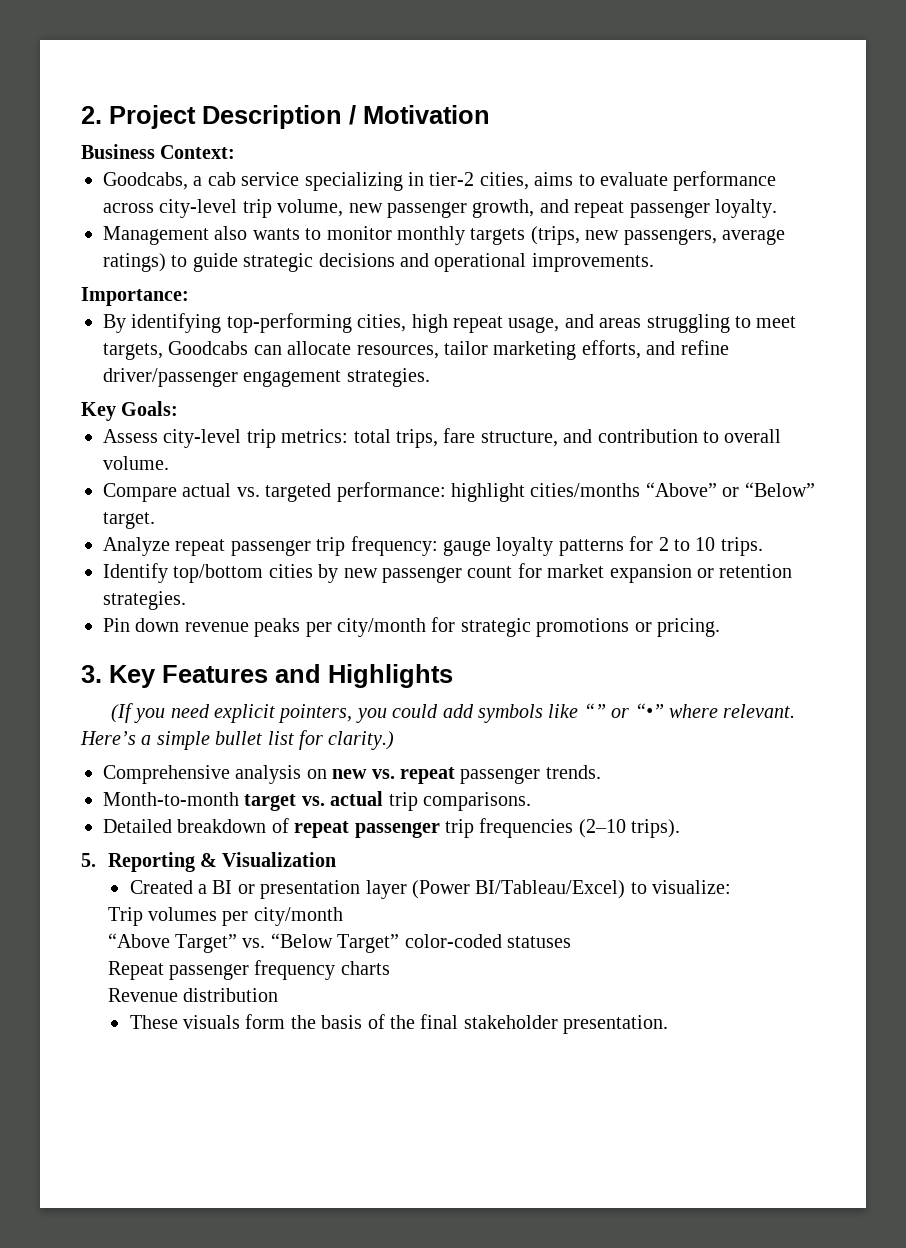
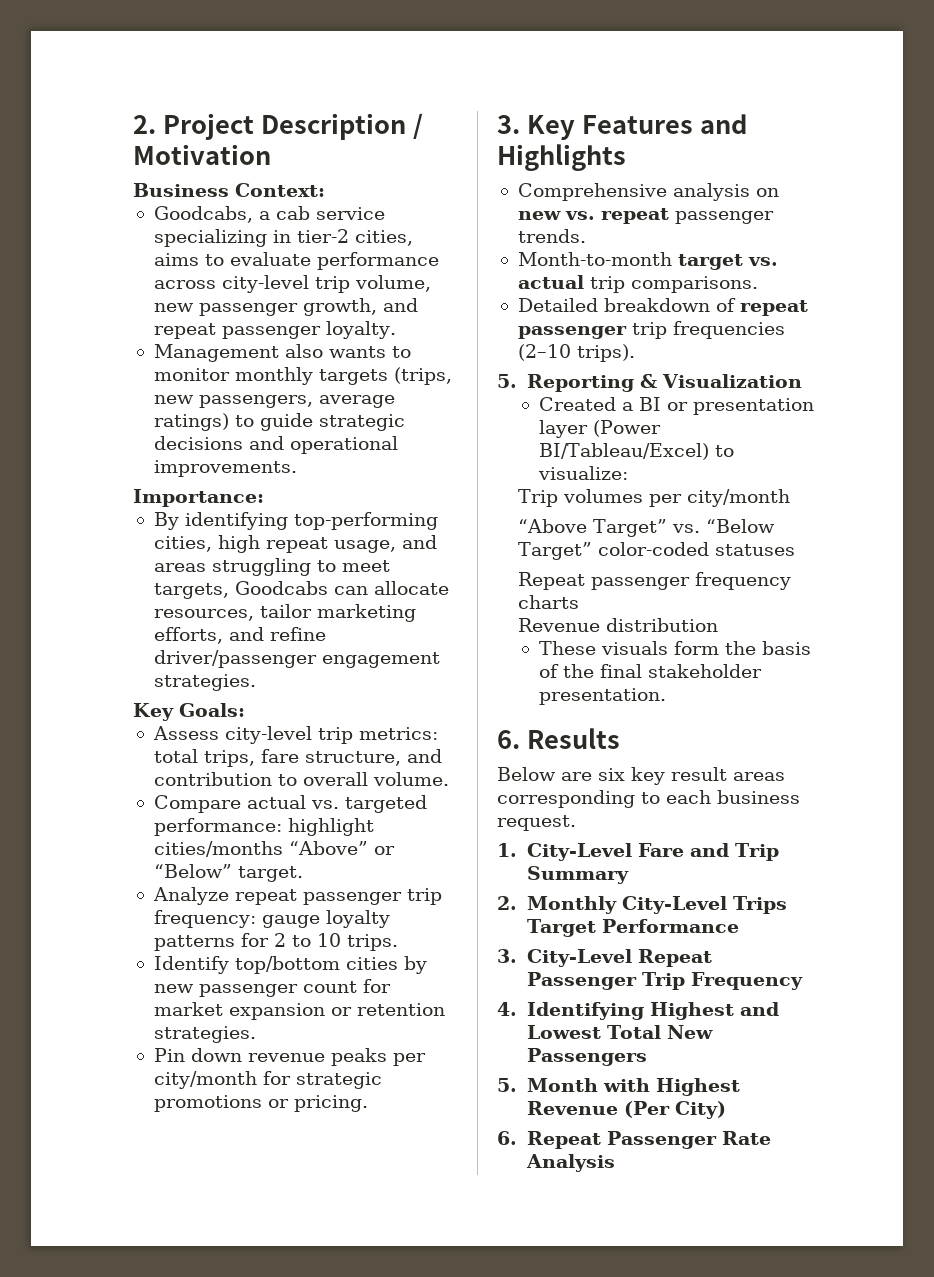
- (If you need explicit pointers, you could add symbols like “” or “•” where relevant. Here’s a simple bullet list for clarity.)
+ 6. Results
+ Below are six key result areas corresponding to each business request.
+ 1. City-Level Fare and Trip Summary
+ 2. Monthly City-Level Trips Target Performance
+ 3. City-Level Repeat Passenger Trip Frequency
+ 4. Identifying Highest and Lowest Total New Passengers
+ 5. Month with Highest Revenue (Per City)
+ 6. Repeat Passenger Rate Analysis

